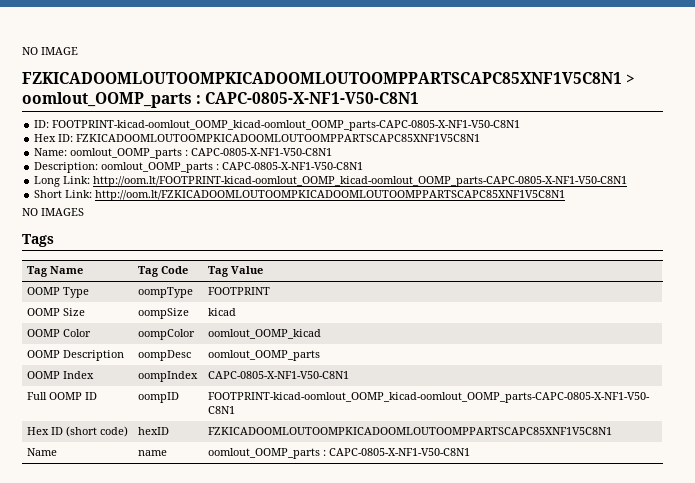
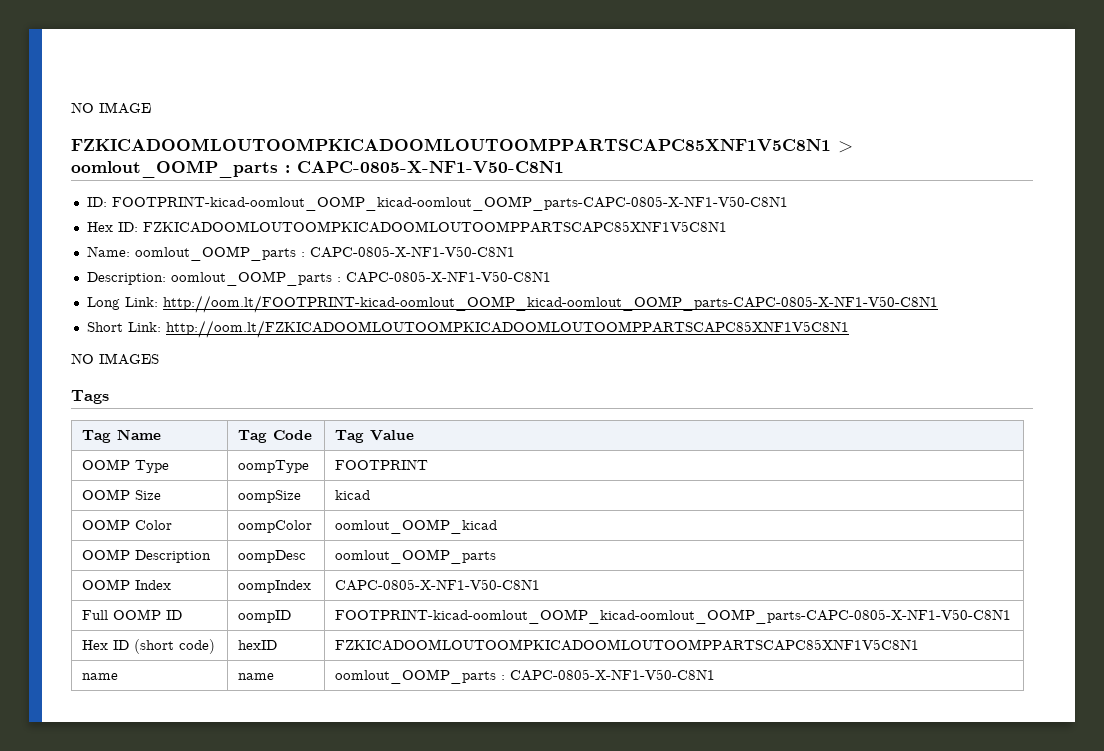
- Name | name | oomlout_OOMP_parts : CAPC-0805-X-NF1-V50-C8N1
+ name | name | oomlout_OOMP_parts : CAPC-0805-X-NF1-V50-C8N1

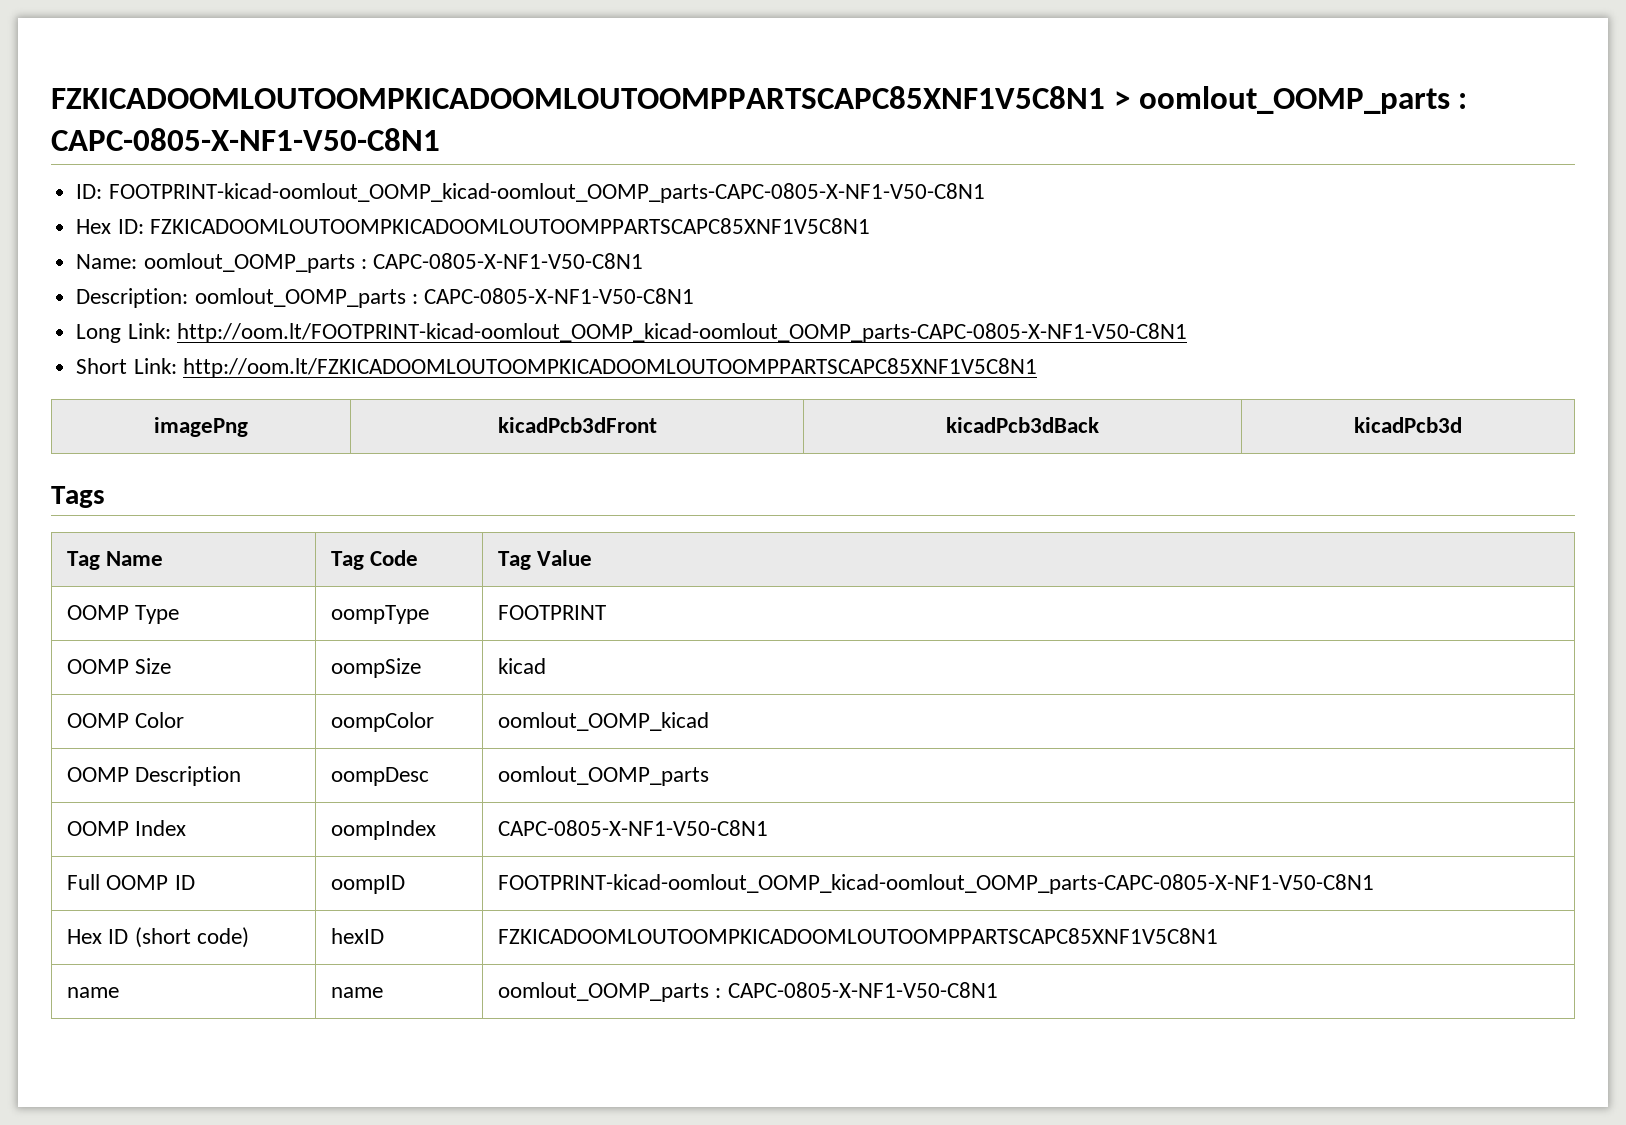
- NO IMAGE
- NO IMAGES
+ imagePng | kicadPcb3dFront | kicadPcb3dBack | kicadPcb3d

